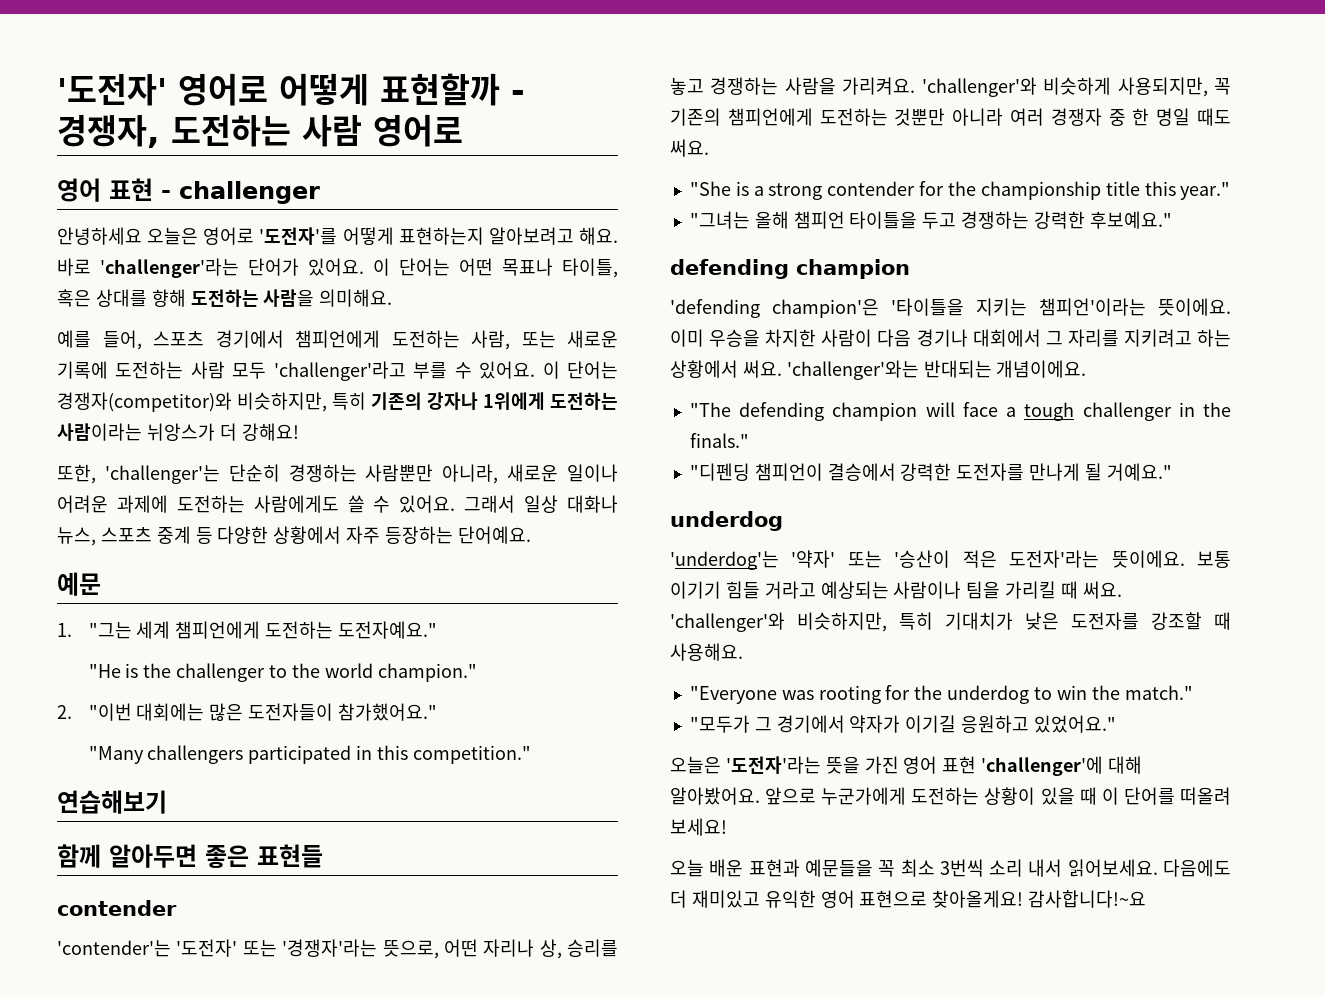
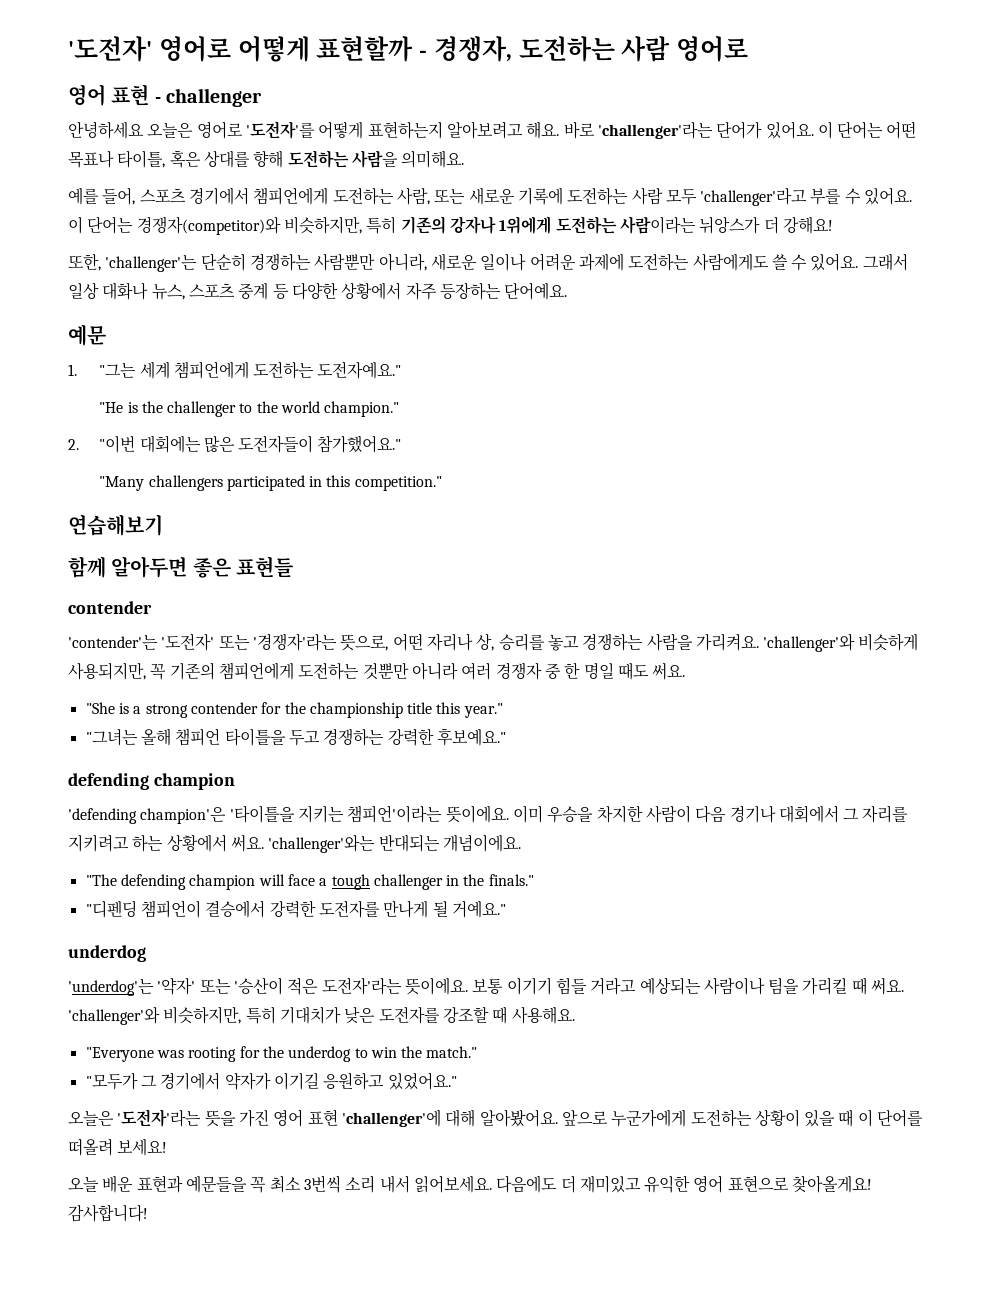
- 감사합니다!~요
+ 감사합니다!

